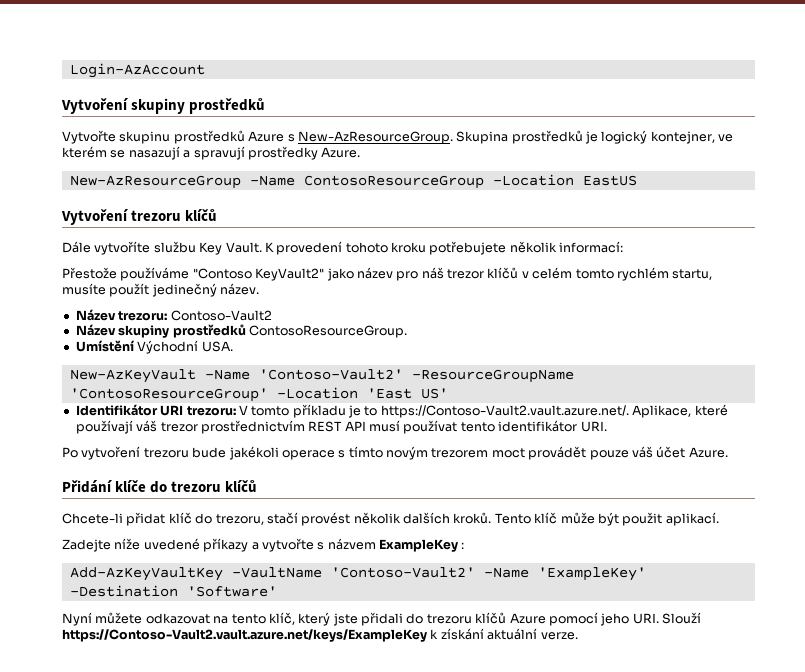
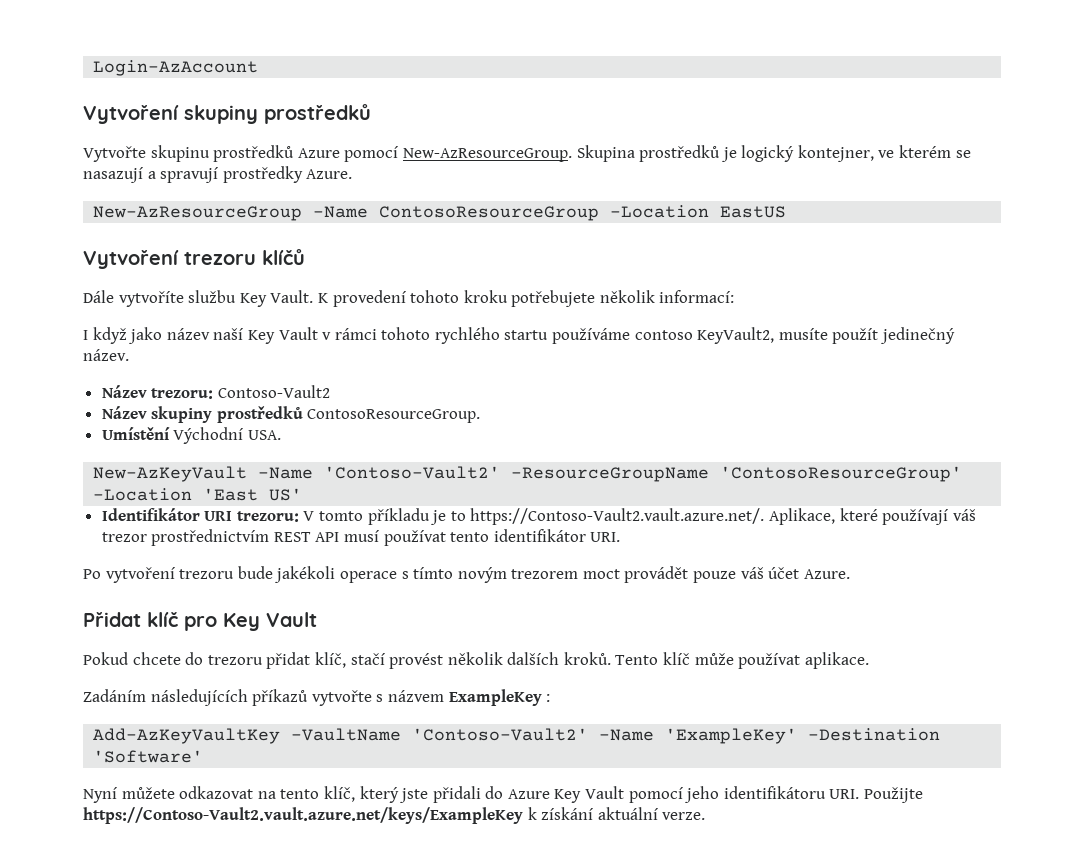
- Vytvořte skupinu prostředků Azure s New-AzResourceGroup.
+ Vytvořte skupinu prostředků Azure pomocí New-AzResourceGroup.
- Přestože používáme "Contoso KeyVault2" jako název pro náš trezor klíčů v celém tomto rychlém startu, musíte použít jedinečný název.
+ I když jako název naší Key Vault v rámci tohoto rychlého startu používáme contoso KeyVault2, musíte použít jedinečný název.
- Přidání klíče do trezoru klíčů
- Chcete-li přidat klíč do trezoru, stačí provést několik dalších kroků.
+ Přidat klíč pro Key Vault
+ Pokud chcete do trezoru přidat klíč, stačí provést několik dalších kroků.
- Tento klíč může být použit aplikací.
- Zadejte níže uvedené příkazy a vytvořte s názvem ExampleKey :
+ Tento klíč může používat aplikace.
+ Zadáním následujících příkazů vytvořte s názvem ExampleKey :
- Nyní můžete odkazovat na tento klíč, který jste přidali do trezoru klíčů Azure pomocí jeho URI. Slouží https://Contoso-Vault2.vault.azure.net/keys/ExampleKey k získání aktuální verze.
+ Nyní můžete odkazovat na tento klíč, který jste přidali do Azure Key Vault pomocí jeho identifikátoru URI. Použijte https://Contoso-Vault2.vault.azure.net/keys/ExampleKey k získání aktuální verze.

